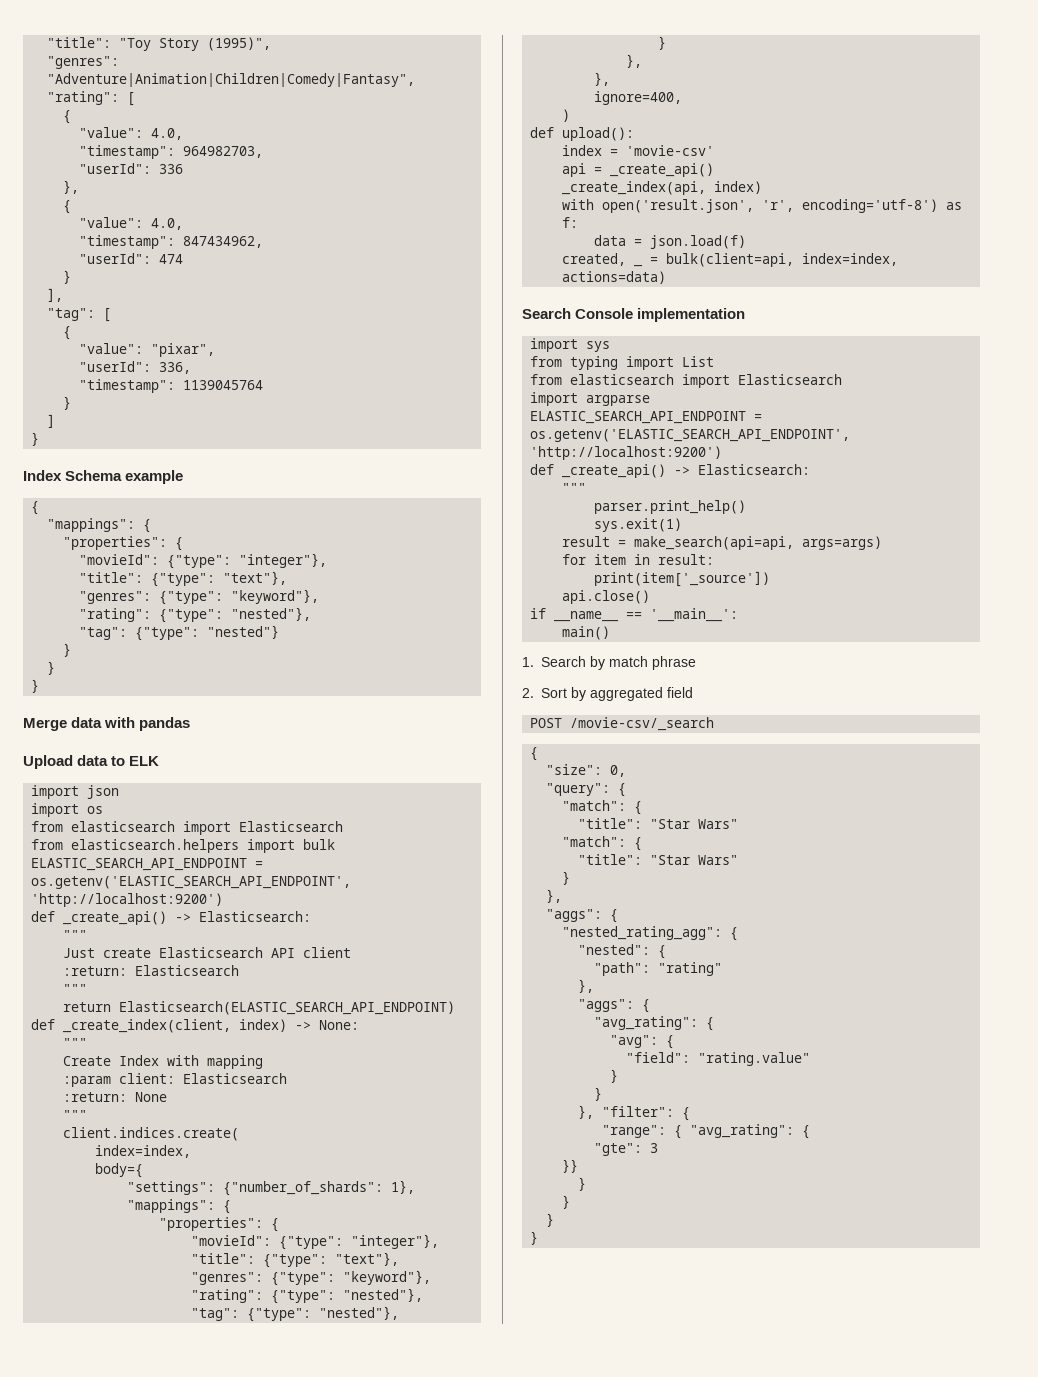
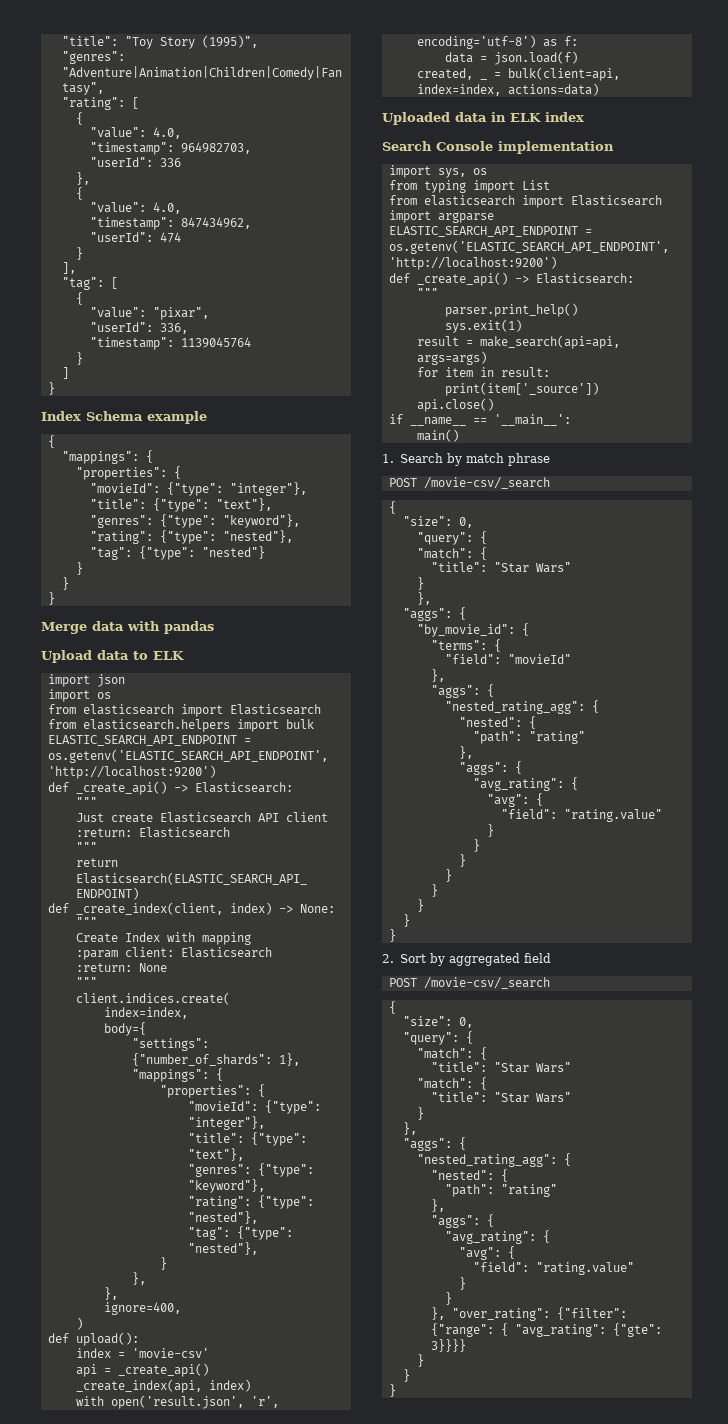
+ Uploaded data in ELK index
- import sys
+ import sys, os
  1. Search by match phrase
+ POST /movie-csv/_search
+ {
+ "size": 0,
+ "query": {
+ "match": {
+ "title": "Star Wars"
+ }
+ },
+ "aggs": {
+ "by_movie_id": {
+ "terms": {
+ "field": "movieId"
+ },
+ "aggs": {
+ "nested_rating_agg": {
+ "nested": {
+ "path": "rating"
+ },
+ "aggs": {
+ "avg_rating": {
+ "avg": {
+ "field": "rating.value"
+ }
+ }
+ }
+ }
+ }
+ }
+ }
+ }
- }, "filter": {
- "range": { "avg_rating": {
- "gte": 3
- }}
- }
+ }, "over_rating": {"filter": {"range": { "avg_rating": {"gte": 3}}}}

